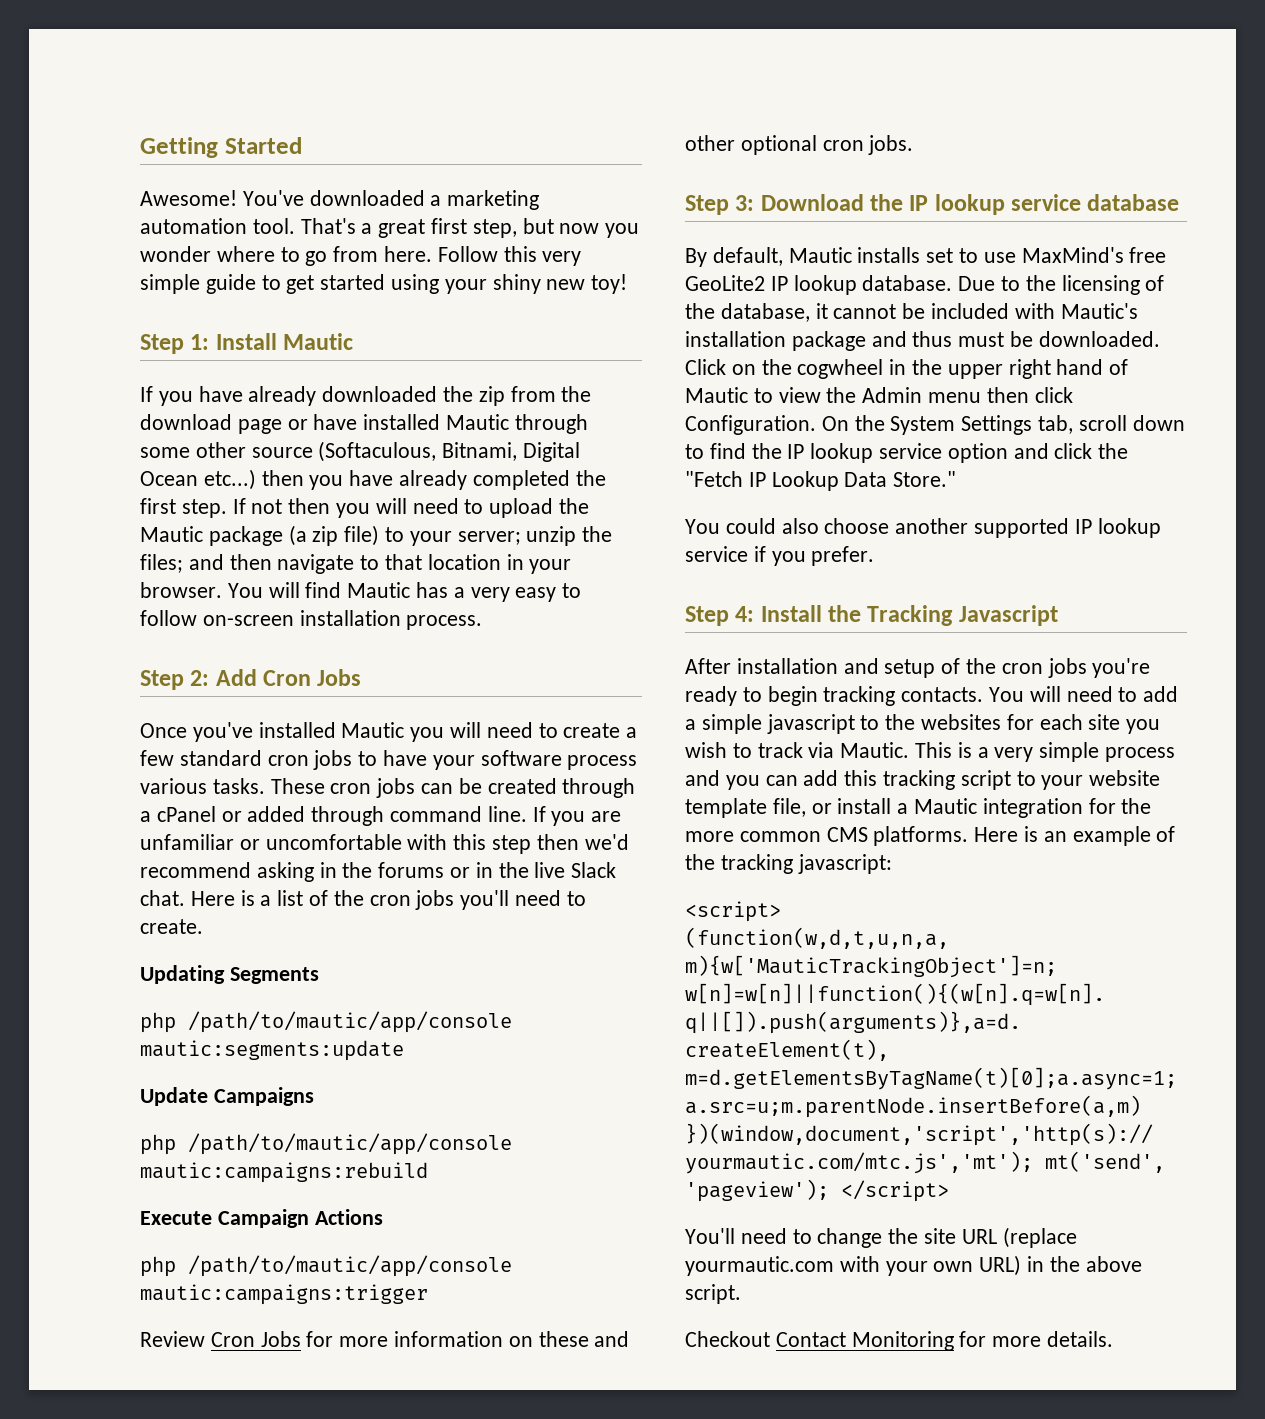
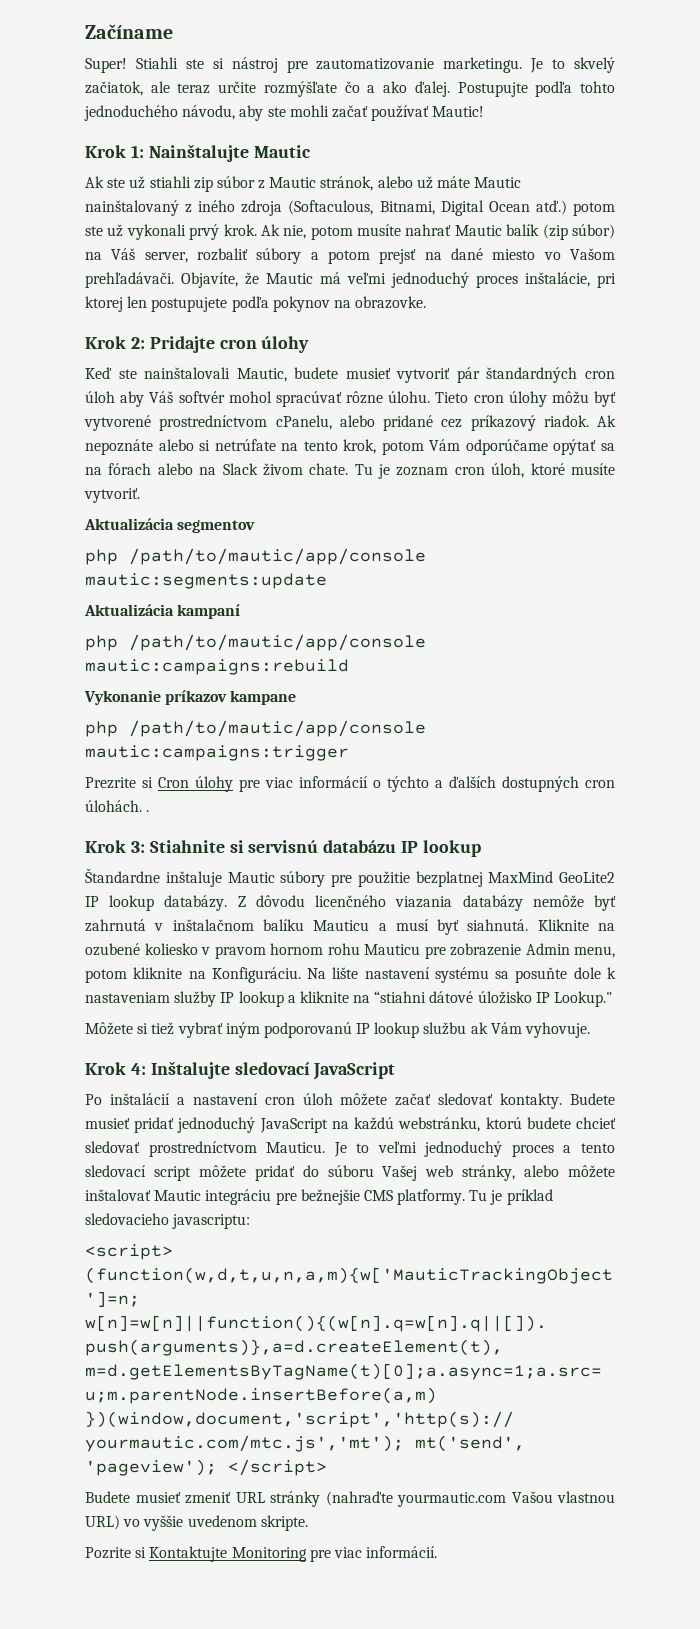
- Getting Started
- Awesome! You've downloaded a marketing automation tool. That's a great first step, but now you wonder where to go from here. Follow this very simple guide to get started using your shiny new toy!
- Step 1: Install Mautic
- If you have already downloaded the zip from the download page or have installed Mautic through some other source (Softaculous, Bitnami, Digital Ocean etc...) then you have already completed the first step. If not then you will need to upload the Mautic package (a zip file) to your server; unzip the files; and then navigate to that location in your browser. You will find Mautic has a very easy to follow on-screen installation process.
- Step 2: Add Cron Jobs
- Once you've installed Mautic you will need to create a few standard cron jobs to have your software process various tasks. These cron jobs can be created through a cPanel or added through command line. If you are unfamiliar or uncomfortable with this step then we'd recommend asking in the forums or in the live Slack chat. Here is a list of the cron jobs you'll need to create.
- Updating Segments
+ Začíname
+ Super! Stiahli ste si nástroj pre zautomatizovanie marketingu. Je to skvelý začiatok, ale teraz určite rozmýšľate čo a ako ďalej. Postupujte podľa tohto jednoduchého návodu, aby ste mohli začať používať Mautic!
+ Krok 1: Nainštalujte Mautic
+ Ak ste už stiahli zip súbor z Mautic stránok, alebo už máte Mautic nainštalovaný z iného zdroja (Softaculous, Bitnami, Digital Ocean atď.) potom ste už vykonali prvý krok. Ak nie, potom musíte nahrať Mautic balík (zip súbor) na Váš server, rozbaliť súbory a potom prejsť na dané miesto vo Vašom prehľadávači. Objavíte, že Mautic má veľmi jednoduchý proces inštalácie, pri ktorej len postupujete podľa pokynov na obrazovke.
+ Krok 2: Pridajte cron úlohy
+ Keď ste nainštalovali Mautic, budete musieť vytvoriť pár štandardných cron úloh aby Váš softvér mohol spracúvať rôzne úlohu. Tieto cron úlohy môžu byť vytvorené prostredníctvom cPanelu, alebo pridané cez príkazový riadok. Ak nepoznáte alebo si netrúfate na tento krok, potom Vám odporúčame opýtať sa na fórach alebo na Slack živom chate. Tu je zoznam cron úloh, ktoré musíte vytvoriť.
+ Aktualizácia segmentov
- Update Campaigns
+ Aktualizácia kampaní
- Execute Campaign Actions
+ Vykonanie príkazov kampane
- Review Cron Jobs for more information on these and other optional cron jobs.
- Step 3: Download the IP lookup service database
- By default, Mautic installs set to use MaxMind's free GeoLite2 IP lookup database. Due to the licensing of the database, it cannot be included with Mautic's installation package and thus must be downloaded. Click on the cogwheel in the upper right hand of Mautic to view the Admin menu then click Configuration. On the System Settings tab, scroll down to find the IP lookup service option and click the "Fetch IP Lookup Data Store."
- You could also choose another supported IP lookup service if you prefer.
- Step 4: Install the Tracking Javascript
- After installation and setup of the cron jobs you're ready to begin tracking contacts. You will need to add a simple javascript to the websites for each site you wish to track via Mautic. This is a very simple process and you can add this tracking script to your website template file, or install a Mautic integration for the more common CMS platforms. Here is an example of the tracking javascript:
+ Prezrite si Cron úlohy pre viac informácií o týchto a ďalších dostupných cron úlohách. .
+ Krok 3: Stiahnite si servisnú databázu IP lookup
+ Štandardne inštaluje Mautic súbory pre použitie bezplatnej MaxMind GeoLite2 IP lookup databázy. Z dôvodu licenčného viazania databázy nemôže byť zahrnutá v inštalačnom balíku Mauticu a musí byť siahnutá. Kliknite na ozubené koliesko v pravom hornom rohu Mauticu pre zobrazenie Admin menu, potom kliknite na Konfiguráciu. Na lište nastavení systému sa posuňte dole k nastaveniam služby IP lookup a kliknite na “stiahni dátové úložisko IP Lookup."
+ Môžete si tiež vybrať iným podporovanú IP lookup službu ak Vám vyhovuje.
+ Krok 4: Inštalujte sledovací JavaScript
+ Po inštalácií a nastavení cron úloh môžete začať sledovať kontakty. Budete musieť pridať jednoduchý JavaScript na každú webstránku, ktorú budete chcieť sledovať prostredníctvom Mauticu. Je to veľmi jednoduchý proces a tento sledovací script môžete pridať do súboru Vašej web stránky, alebo môžete inštalovať Mautic integráciu pre bežnejšie CMS platformy. Tu je príklad sledovacieho javascriptu:
- You'll need to change the site URL (replace yourmautic.com with your own URL) in the above script.
- Checkout Contact Monitoring for more details.
+ Budete musieť zmeniť URL stránky (nahraďte yourmautic.com Vašou vlastnou URL) vo vyššie uvedenom skripte.
+ Pozrite si Kontaktujte Monitoring pre viac informácií.

